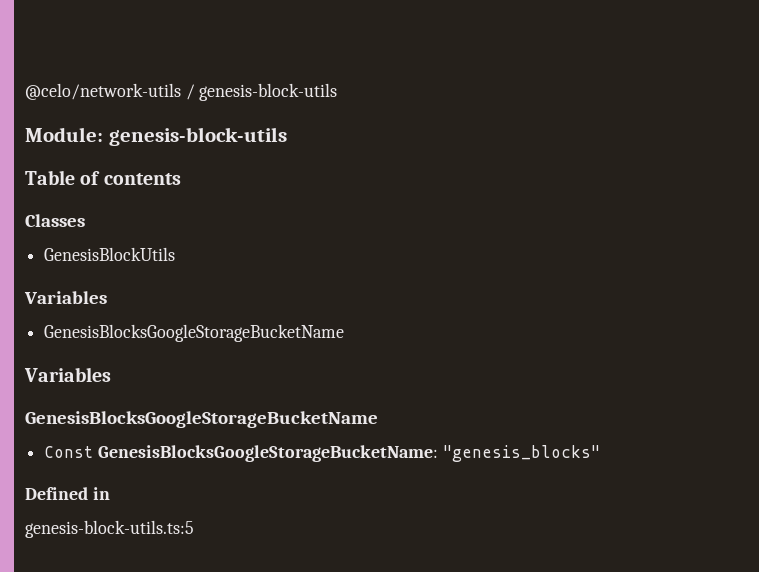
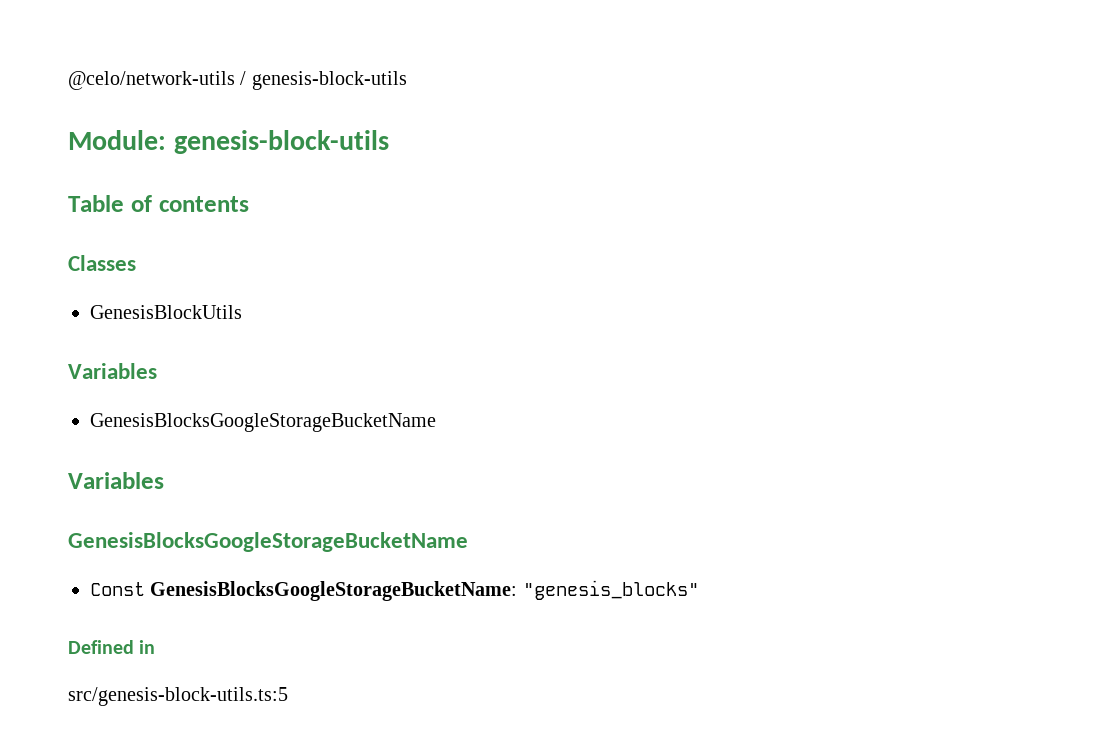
- genesis-block-utils.ts:5
+ src/genesis-block-utils.ts:5

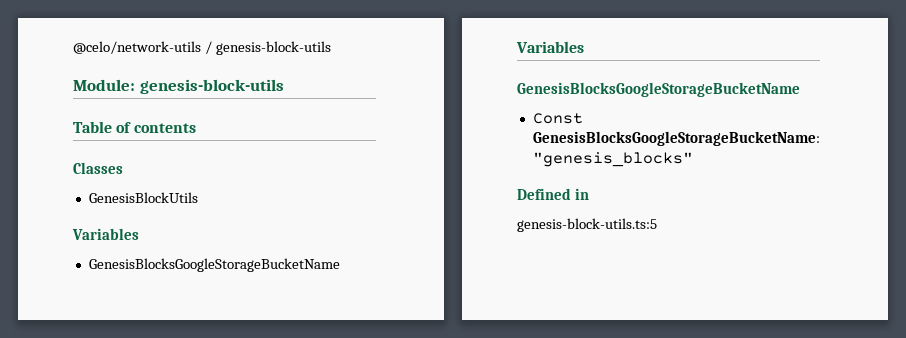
- src/genesis-block-utils.ts:5
+ genesis-block-utils.ts:5

